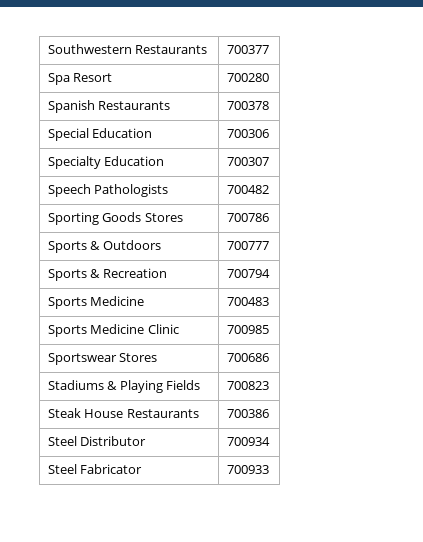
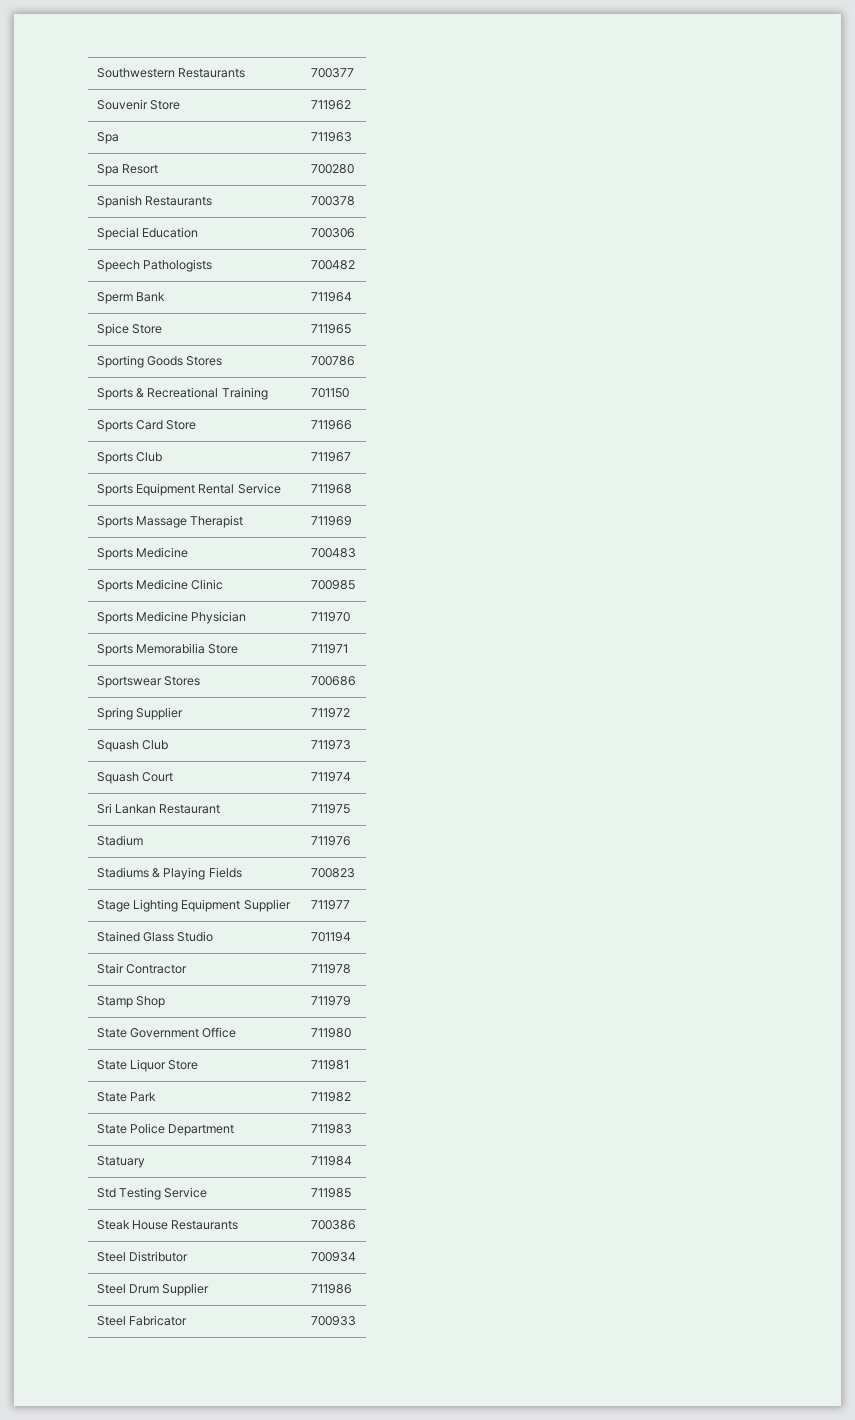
+ Souvenir Store | 711962
+ Spa | 711963
- Specialty Education | 700307
+ Sperm Bank | 711964
+ Spice Store | 711965
- Sports & Outdoors | 700777
- Sports & Recreation | 700794
+ Sports & Recreational Training | 701150
+ Sports Card Store | 711966
+ Sports Club | 711967
+ Sports Equipment Rental Service | 711968
+ Sports Massage Therapist | 711969
+ Sports Medicine Physician | 711970
+ Sports Memorabilia Store | 711971
  Sportswear Stores | 700686
+ Spring Supplier | 711972
+ Squash Club | 711973
+ Squash Court | 711974
+ Sri Lankan Restaurant | 711975
+ Stadium | 711976
+ Stage Lighting Equipment Supplier | 711977
+ Stained Glass Studio | 701194
+ Stair Contractor | 711978
+ Stamp Shop | 711979
+ State Government Office | 711980
+ State Liquor Store | 711981
+ State Park | 711982
+ State Police Department | 711983
+ Statuary | 711984
+ Std Testing Service | 711985
+ Steel Drum Supplier | 711986

